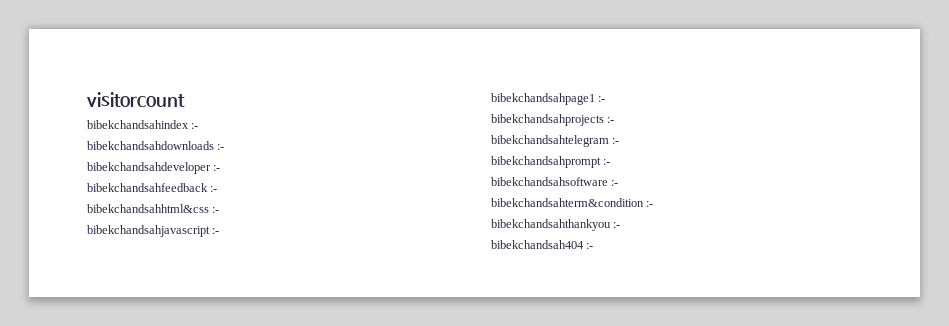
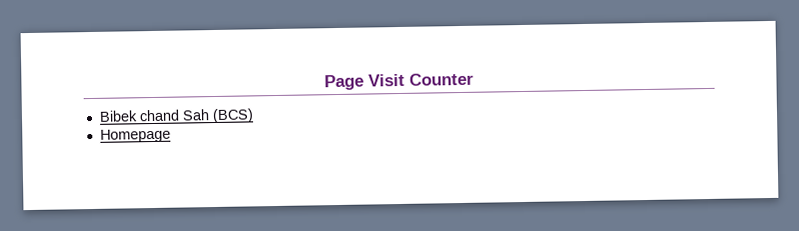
- visitorcount
- bibekchandsahindex :-
- bibekchandsahdownloads :-
- bibekchandsahdeveloper :-
- bibekchandsahfeedback :-
- bibekchandsahhtml&css :-
- bibekchandsahjavascript :-
- bibekchandsahpage1 :-
- bibekchandsahprojects :-
- bibekchandsahtelegram :-
- bibekchandsahprompt :-
- bibekchandsahsoftware :-
- bibekchandsahterm&condition :-
- bibekchandsahthankyou :-
- bibekchandsah404 :-
+ Page Visit Counter
+ Bibek chand Sah (BCS)
+ Homepage

